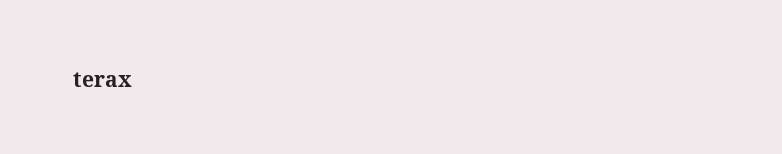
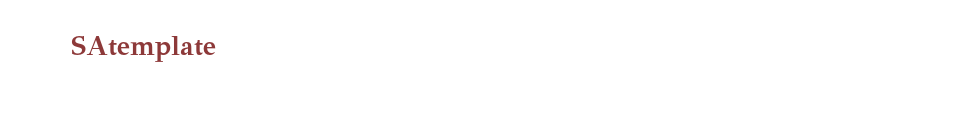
- terax
+ SAtemplate

